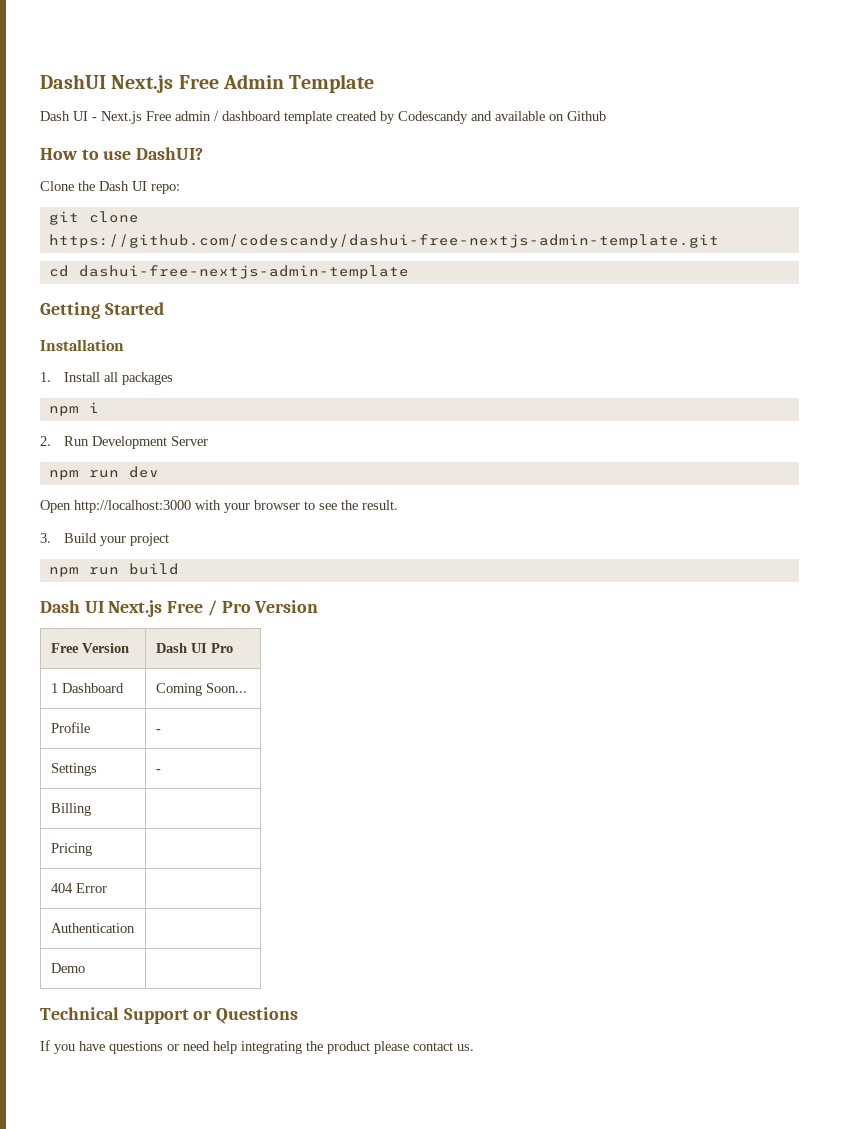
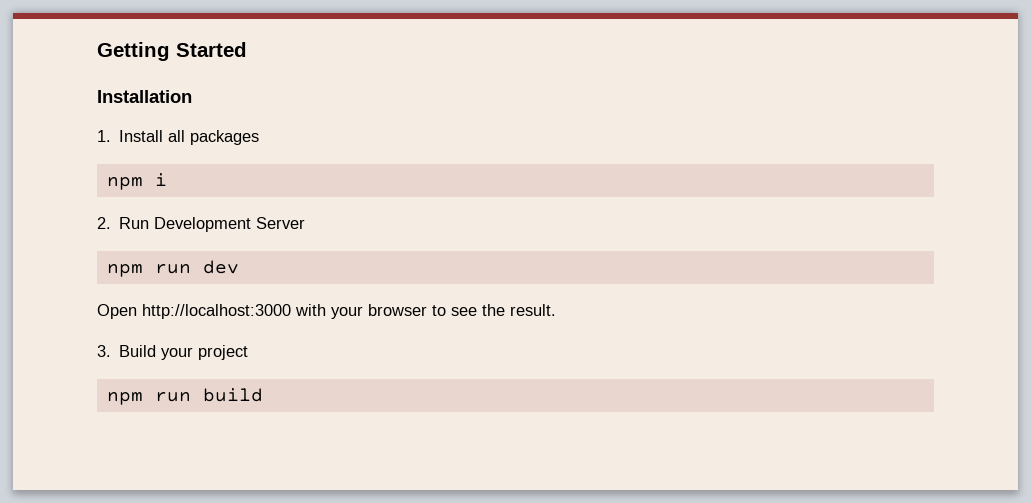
- DashUI Next.js Free Admin Template
- Dash UI - Next.js Free admin / dashboard template created by Codescandy and available on Github
- How to use DashUI?
- Clone the Dash UI repo:
- git clone https://github.com/codescandy/dashui-free-nextjs-admin-template.git
- cd dashui-free-nextjs-admin-template
- Dash UI Next.js Free / Pro Version
- Free Version | Dash UI Pro
- 1 Dashboard | Coming Soon...
- Profile | -
- Settings | -
- Billing |
- Pricing |
- 404 Error |
- Authentication |
- Demo |
- Technical Support or Questions
- If you have questions or need help integrating the product please contact us.

